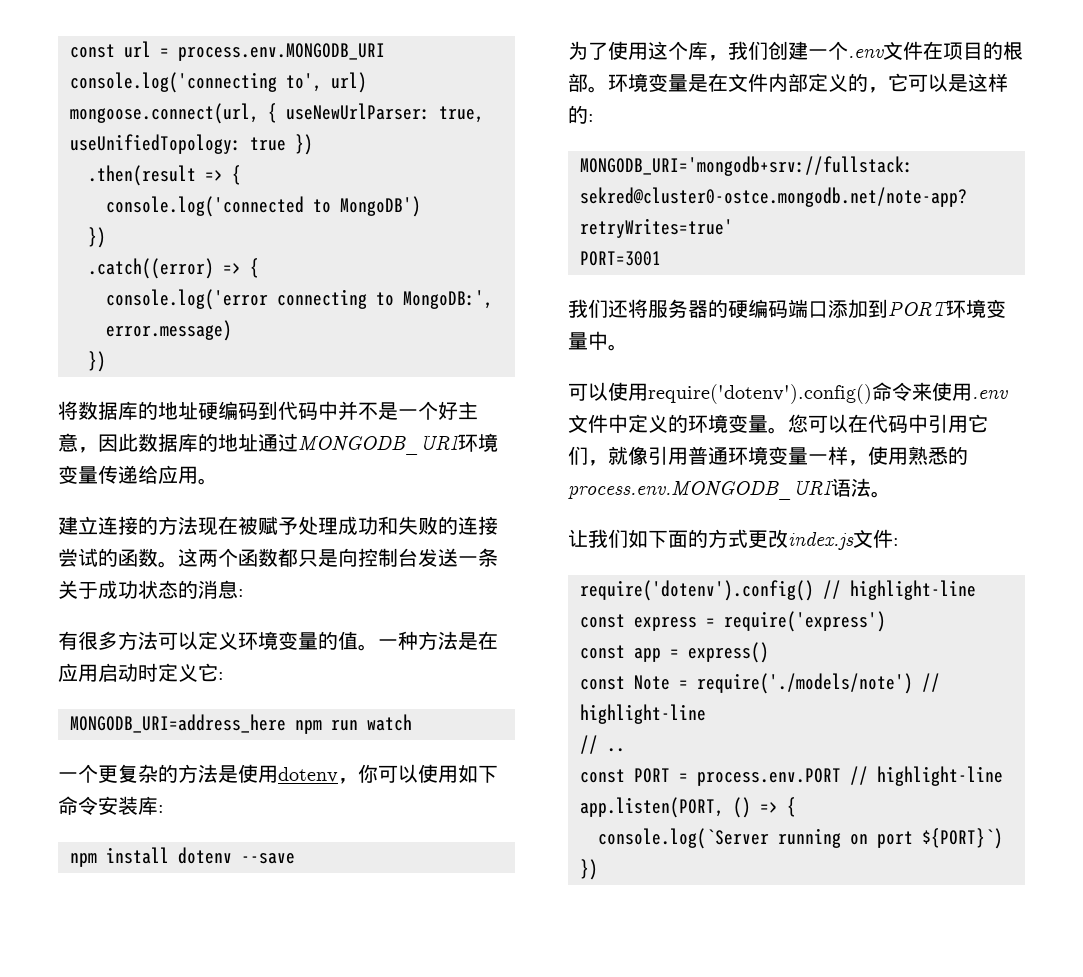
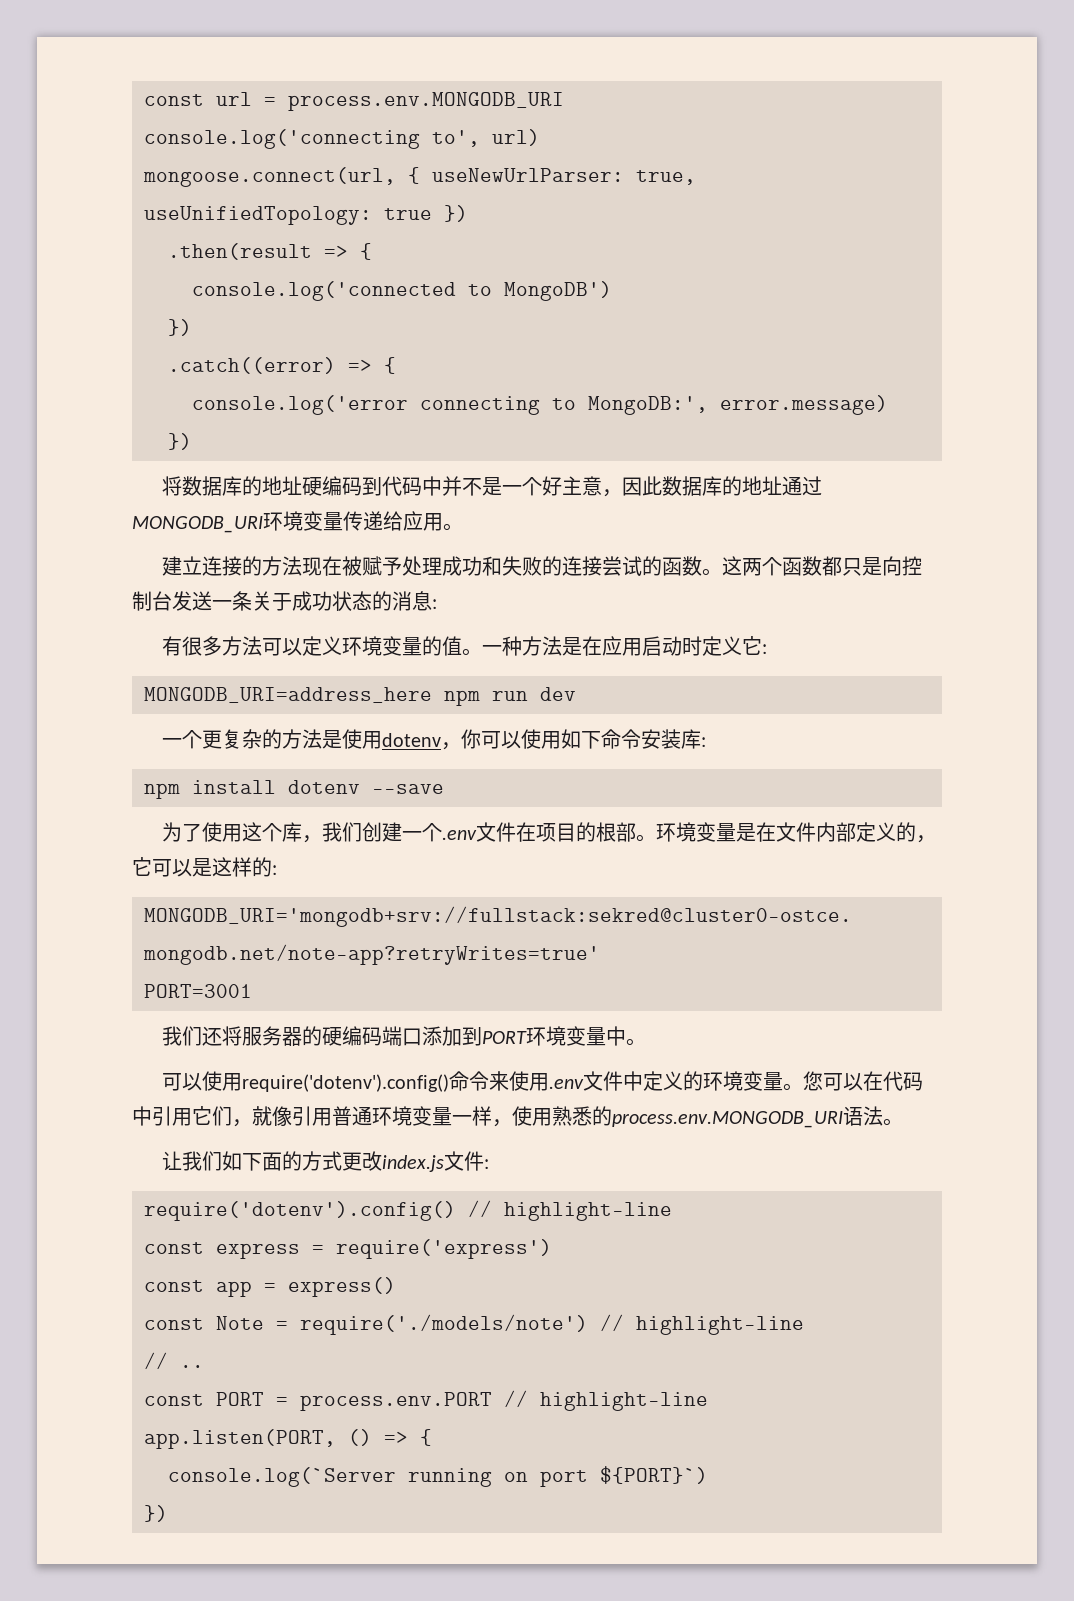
- MONGODB_URI=address_here npm run watch
+ MONGODB_URI=address_here npm run dev

